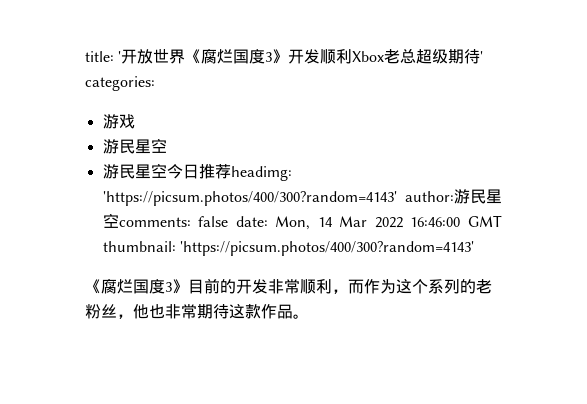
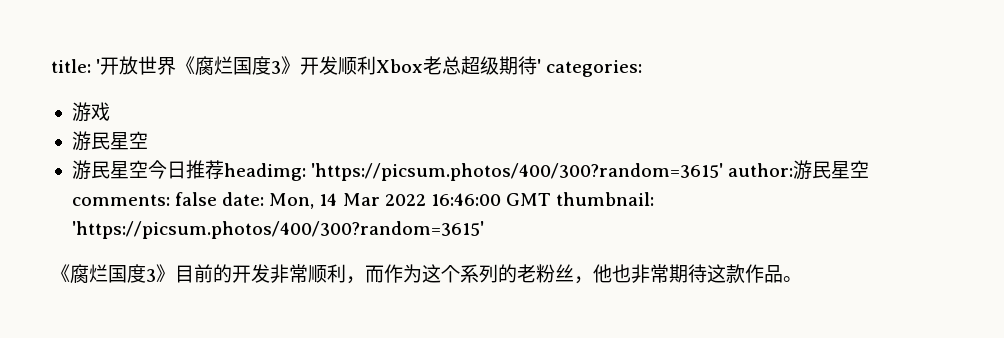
- 游民星空今日推荐headimg: 'https://picsum.photos/400/300?random=4143' author:游民星空comments: false date: Mon, 14 Mar 2022 16:46:00 GMT thumbnail: 'https://picsum.photos/400/300?random=4143'
+ 游民星空今日推荐headimg: 'https://picsum.photos/400/300?random=3615' author:游民星空comments: false date: Mon, 14 Mar 2022 16:46:00 GMT thumbnail: 'https://picsum.photos/400/300?random=3615'

